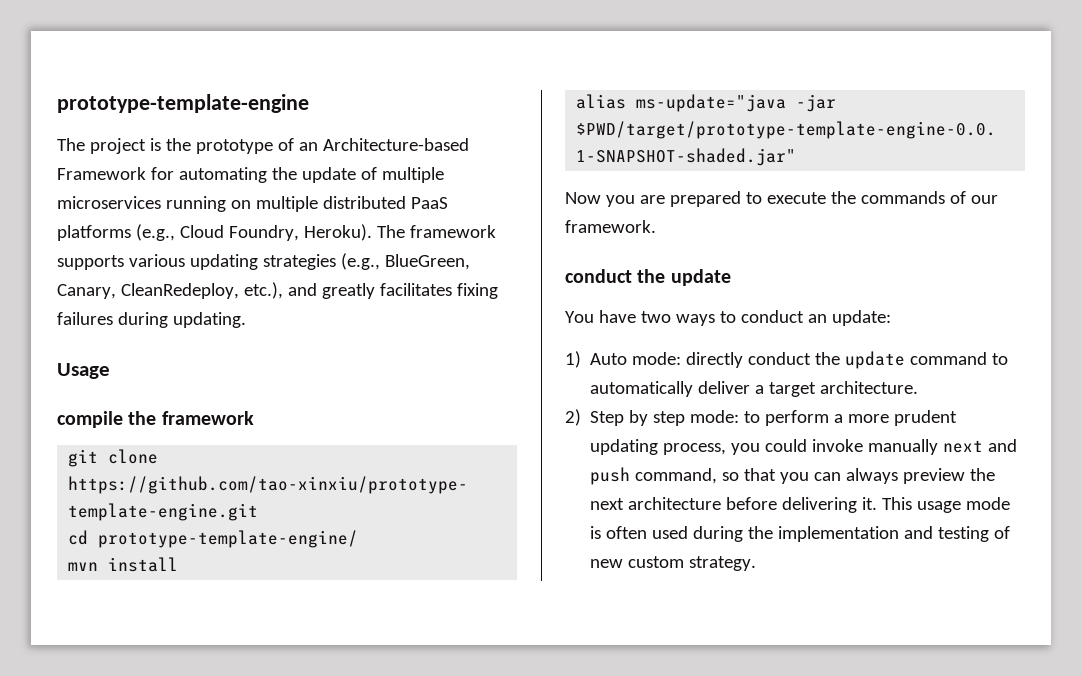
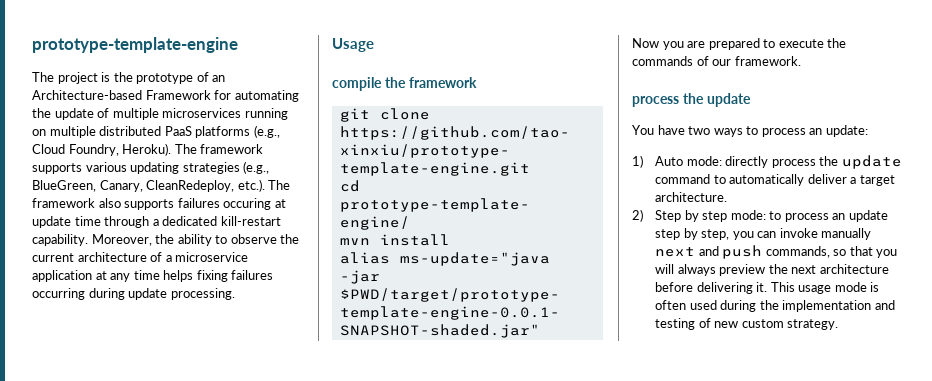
- The framework supports various updating strategies (e.g., BlueGreen, Canary, CleanRedeploy, etc.), and greatly facilitates fixing failures during updating.
+ The framework supports various updating strategies (e.g., BlueGreen, Canary, CleanRedeploy, etc.). The framework also supports failures occuring at update time through a dedicated kill-restart capability. Moreover, the ability to observe the current architecture of a microservice application at any time helps fixing failures occurring during update processing.
  Now you are prepared to execute the commands of our framework.
- conduct the update
+ process the update
- You have two ways to conduct an update:
+ You have two ways to process an update:
- 1) Auto mode: directly conduct the update command to automatically deliver a target architecture.
+ 1) Auto mode: directly process the update command to automatically deliver a target architecture.
- 2) Step by step mode: to perform a more prudent updating process, you could invoke manually next and push command, so that you can always preview the next architecture before delivering it.
+ 2) Step by step mode: to process an update step by step, you can invoke manually next and push commands, so that you will always preview the next architecture before delivering it.

